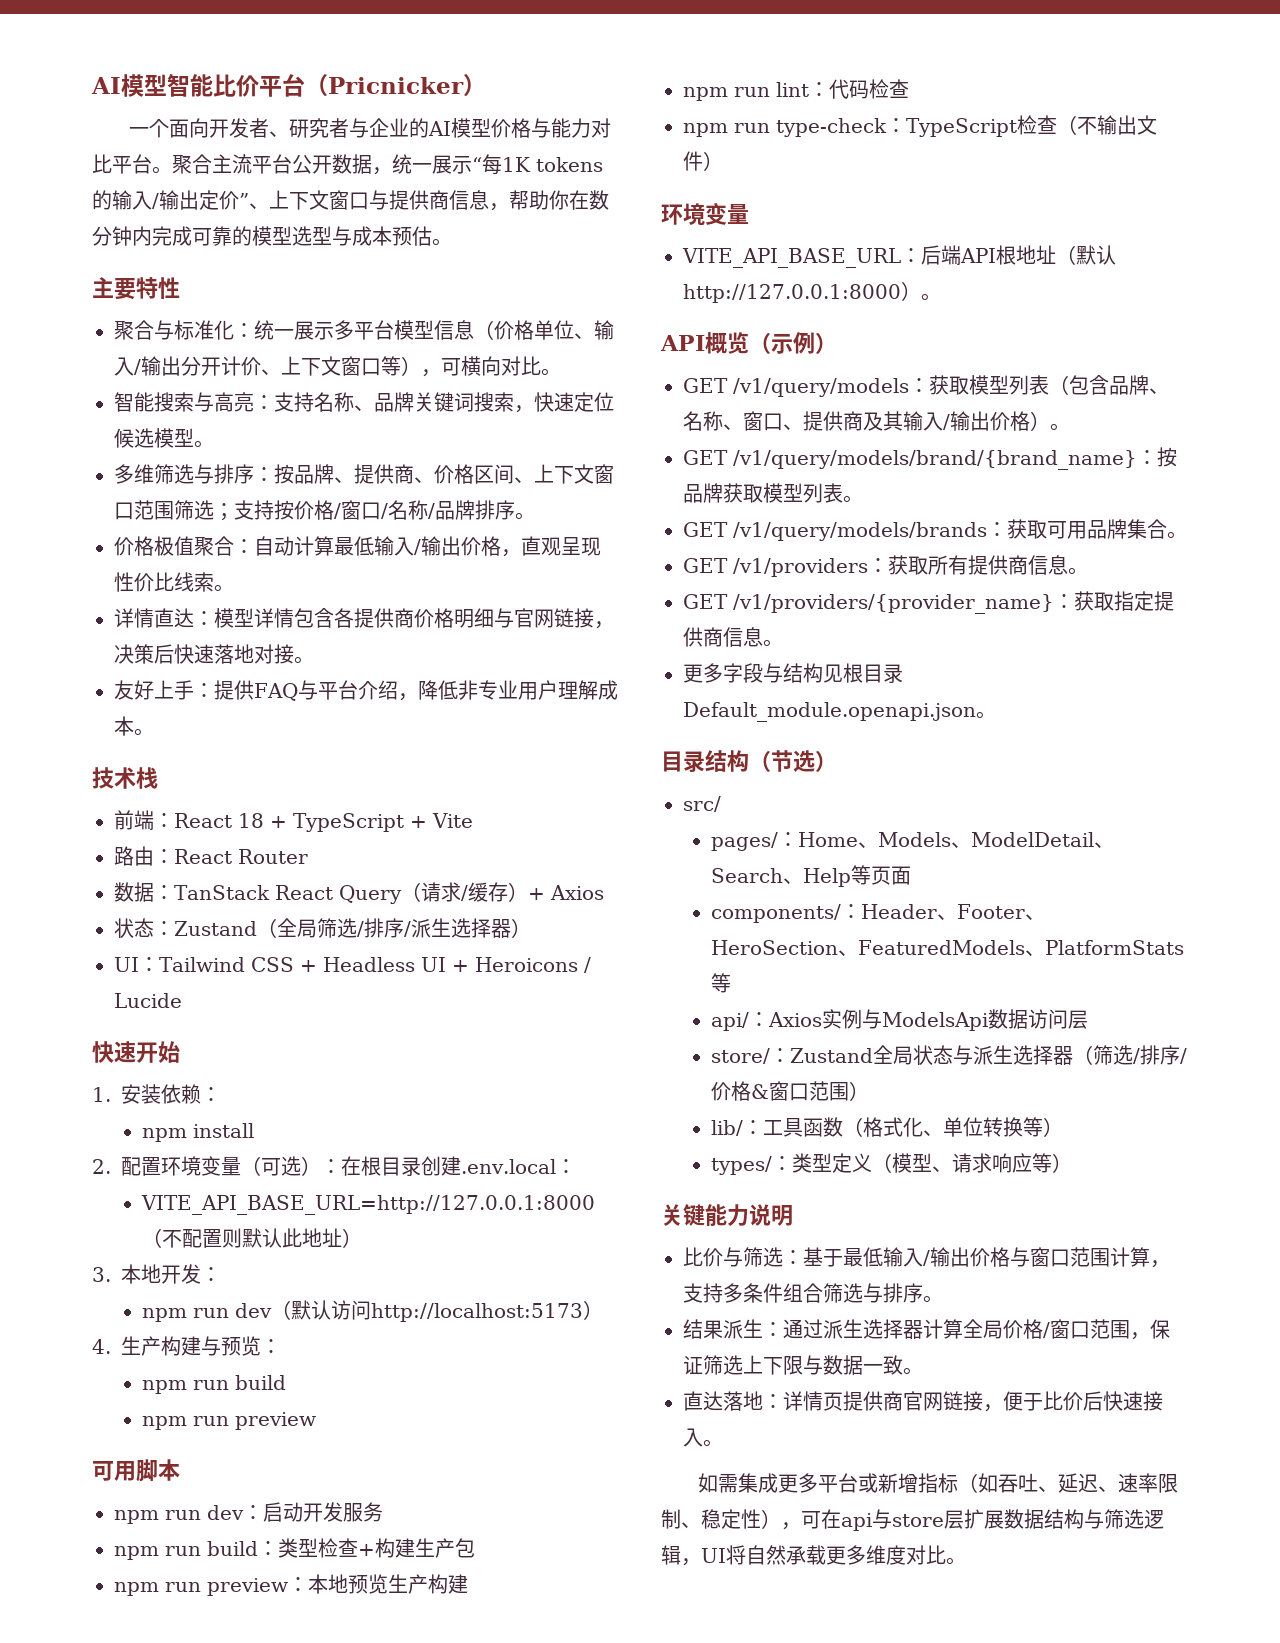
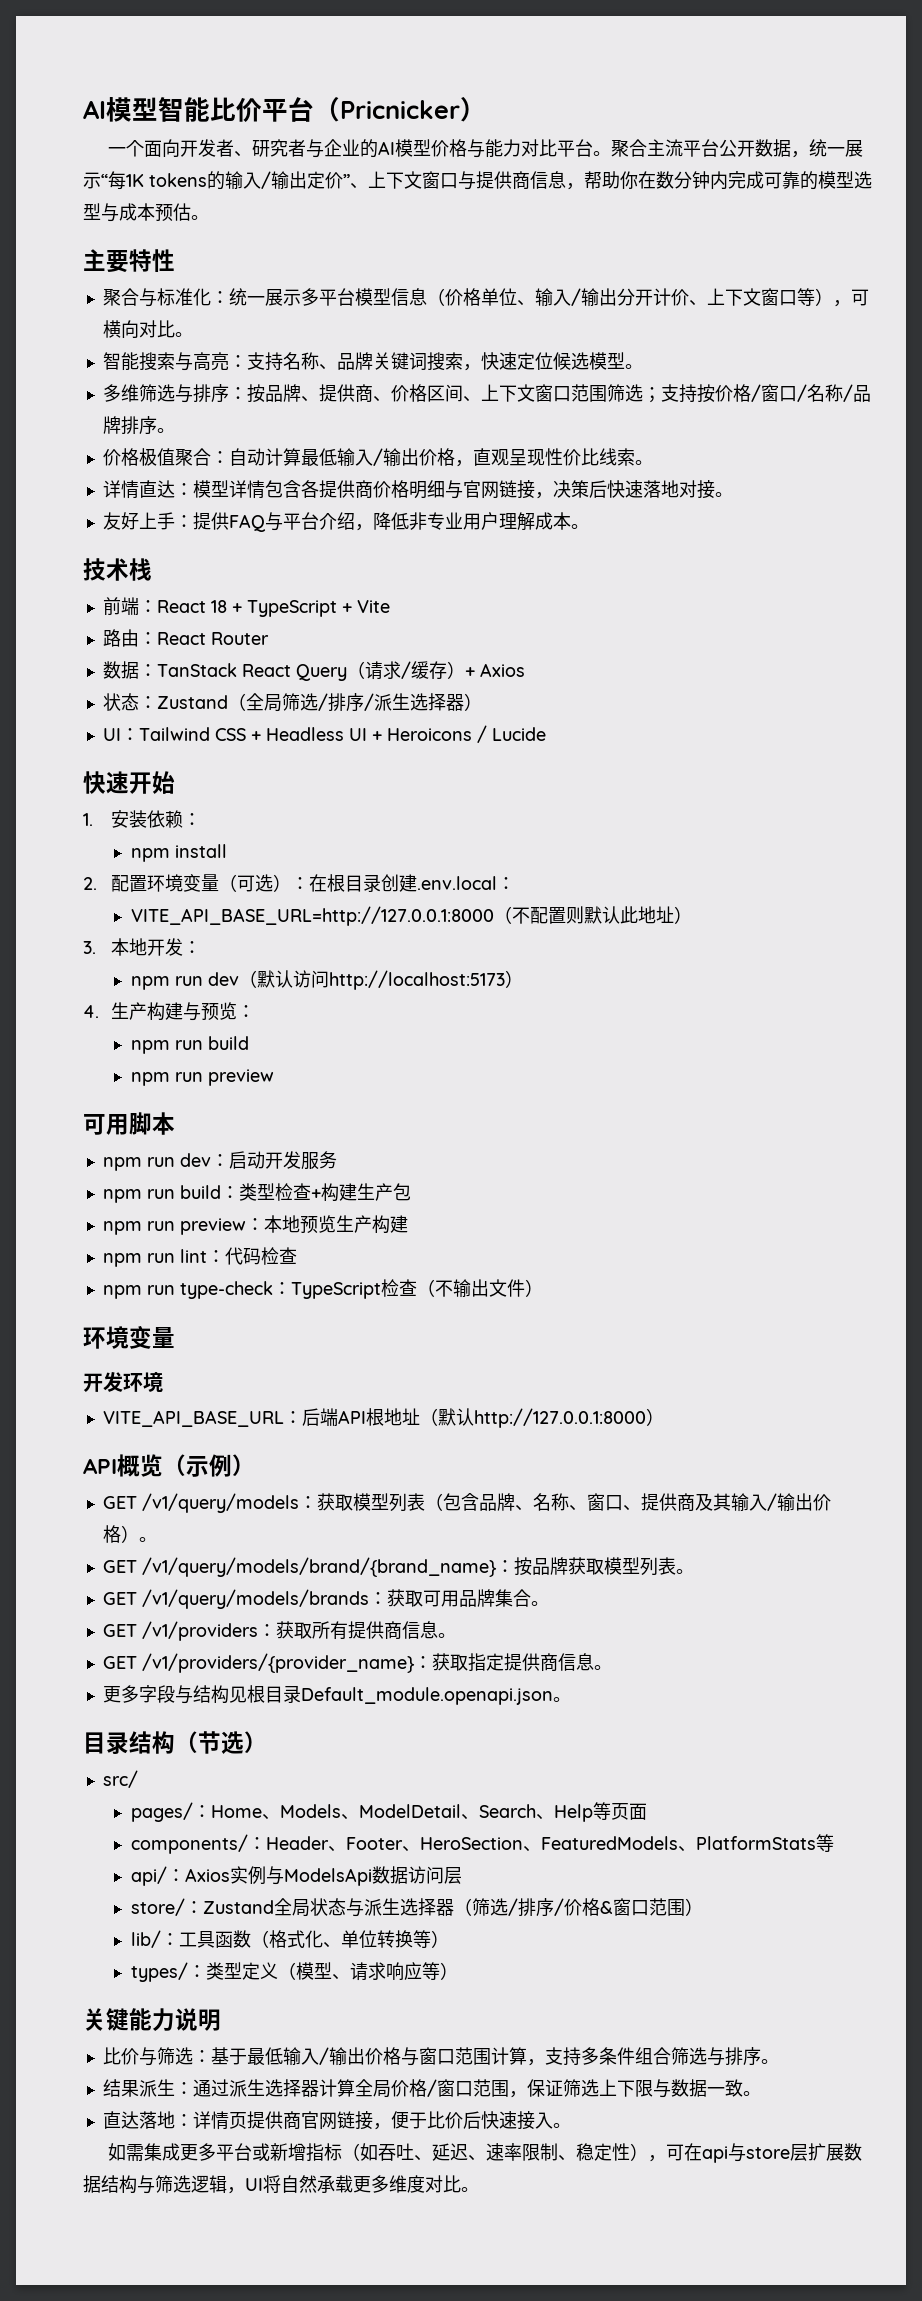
+ 开发环境
- VITE_API_BASE_URL：后端API根地址（默认http://127.0.0.1:8000）。
+ VITE_API_BASE_URL：后端API根地址（默认http://127.0.0.1:8000）

